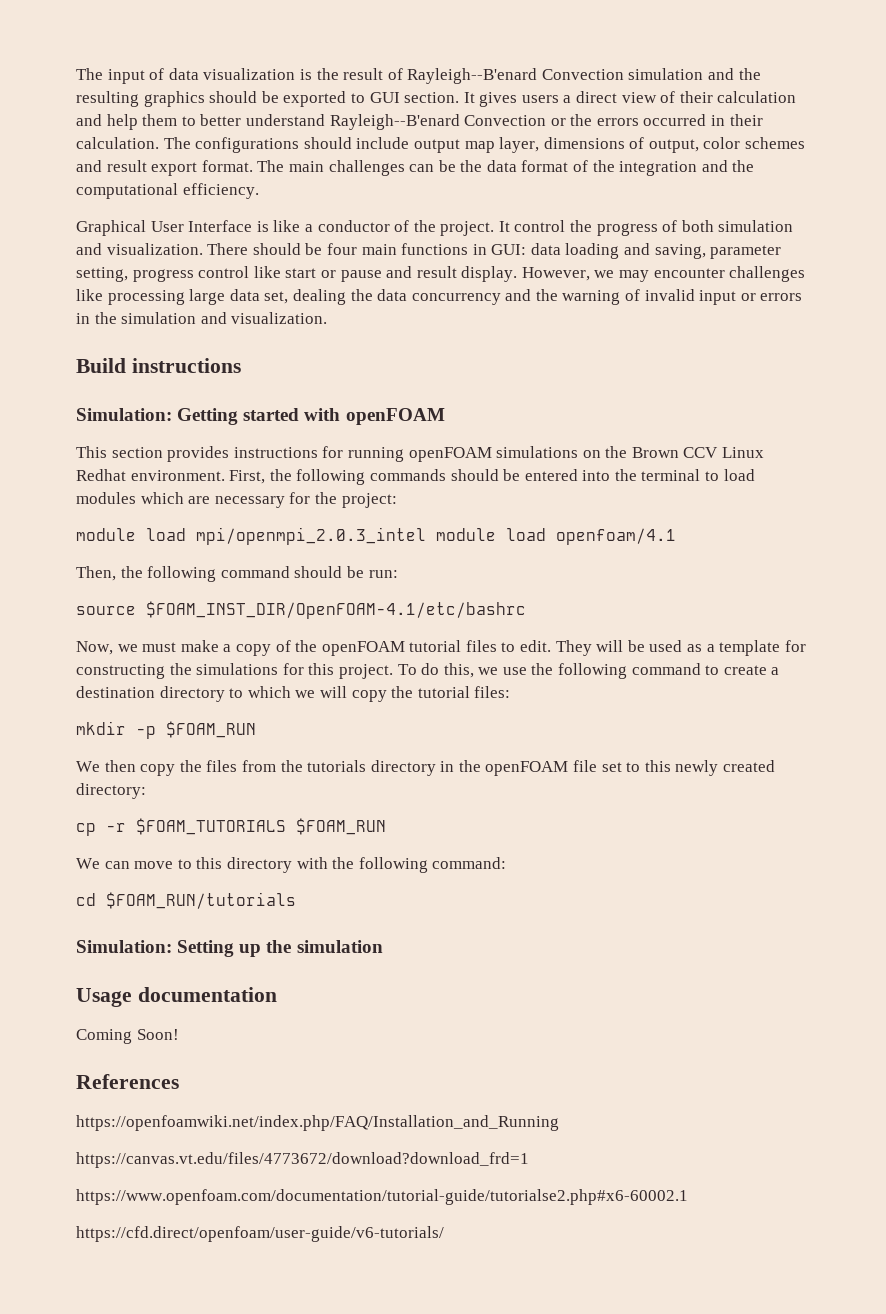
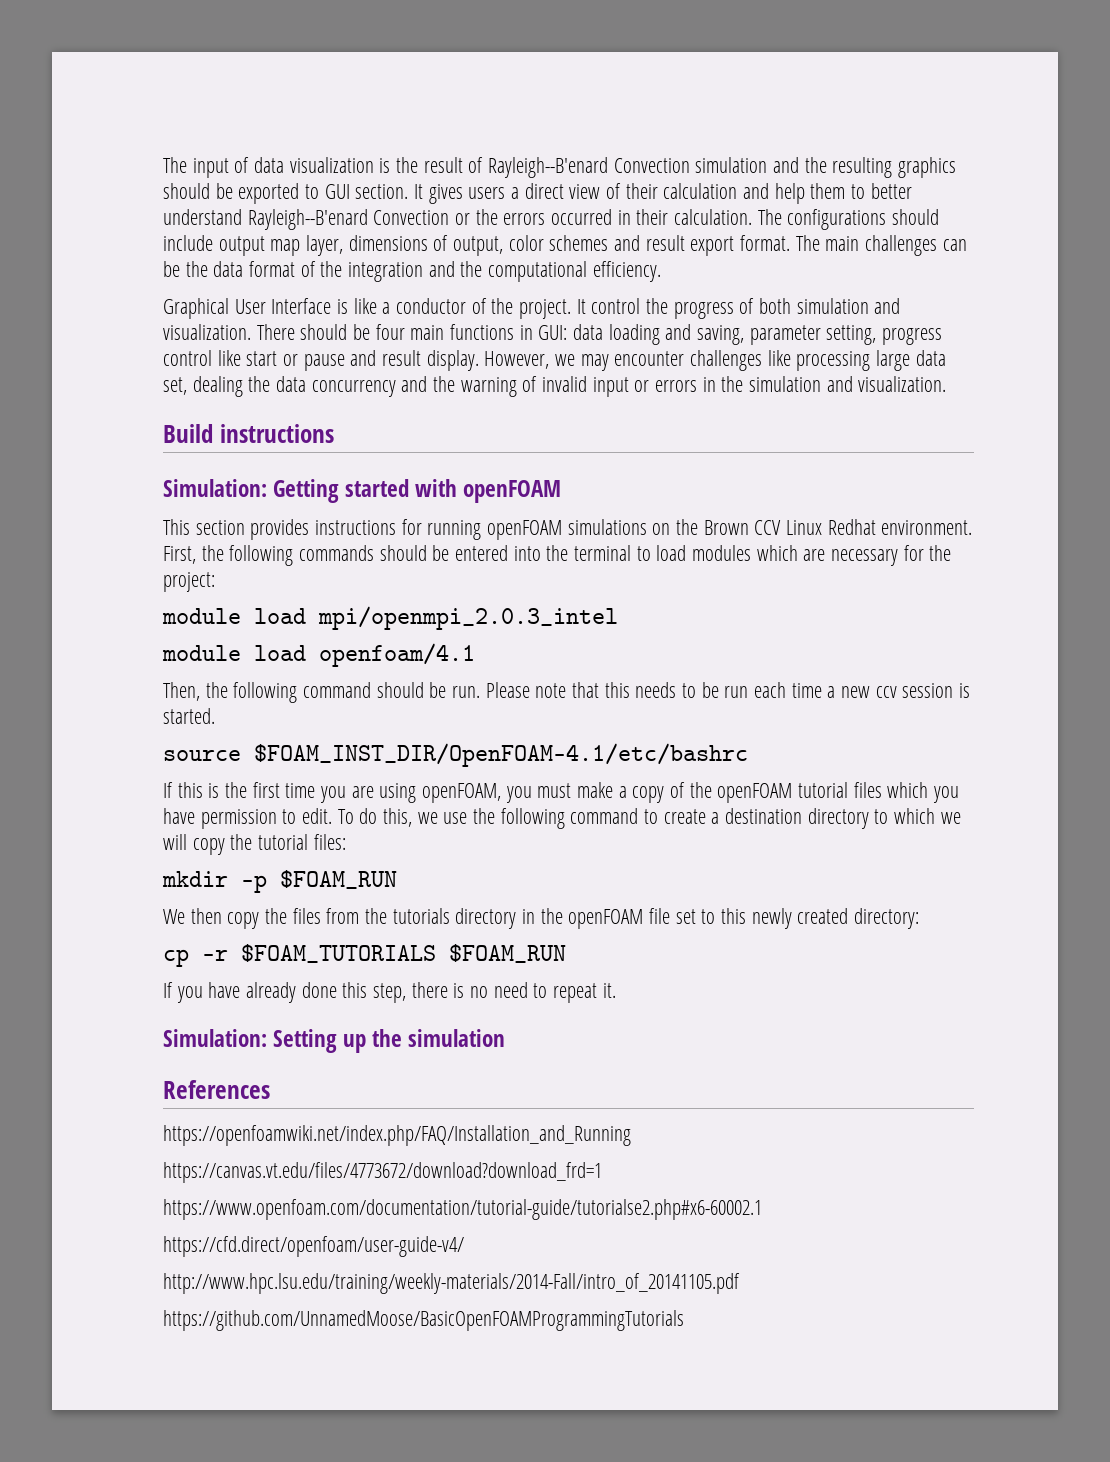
- module load mpi/openmpi_2.0.3_intel module load openfoam/4.1
+ module load mpi/openmpi_2.0.3_intel
+ module load openfoam/4.1
- Then, the following command should be run:
+ Then, the following command should be run. Please note that this needs to be run each time a new ccv session is started.
  source $FOAM_INST_DIR/OpenFOAM-4.1/etc/bashrc
- Now, we must make a copy of the openFOAM tutorial files to edit. They will be used as a template for constructing the simulations for this project.
+ If this is the first time you are using openFOAM, you must make a copy of the openFOAM tutorial files which you have permission to edit.
- We can move to this directory with the following command:
- cd $FOAM_RUN/tutorials
+ If you have already done this step, there is no need to repeat it.
- Usage documentation
- Coming Soon!
- https://cfd.direct/openfoam/user-guide/v6-tutorials/
+ https://cfd.direct/openfoam/user-guide-v4/
+ http://www.hpc.lsu.edu/training/weekly-materials/2014-Fall/intro_of_20141105.pdf
+ https://github.com/UnnamedMoose/BasicOpenFOAMProgrammingTutorials

